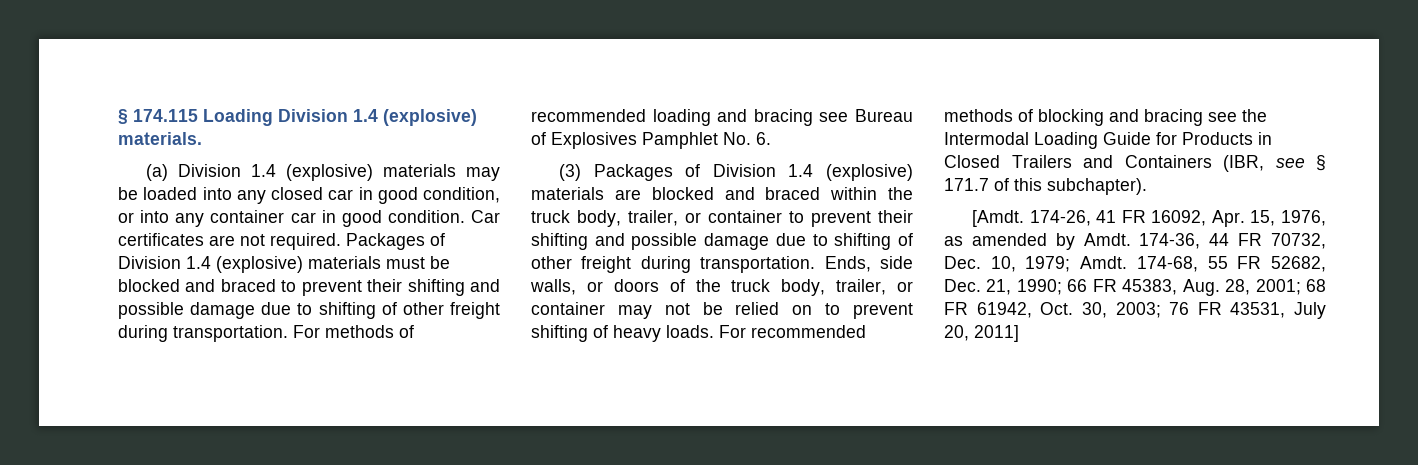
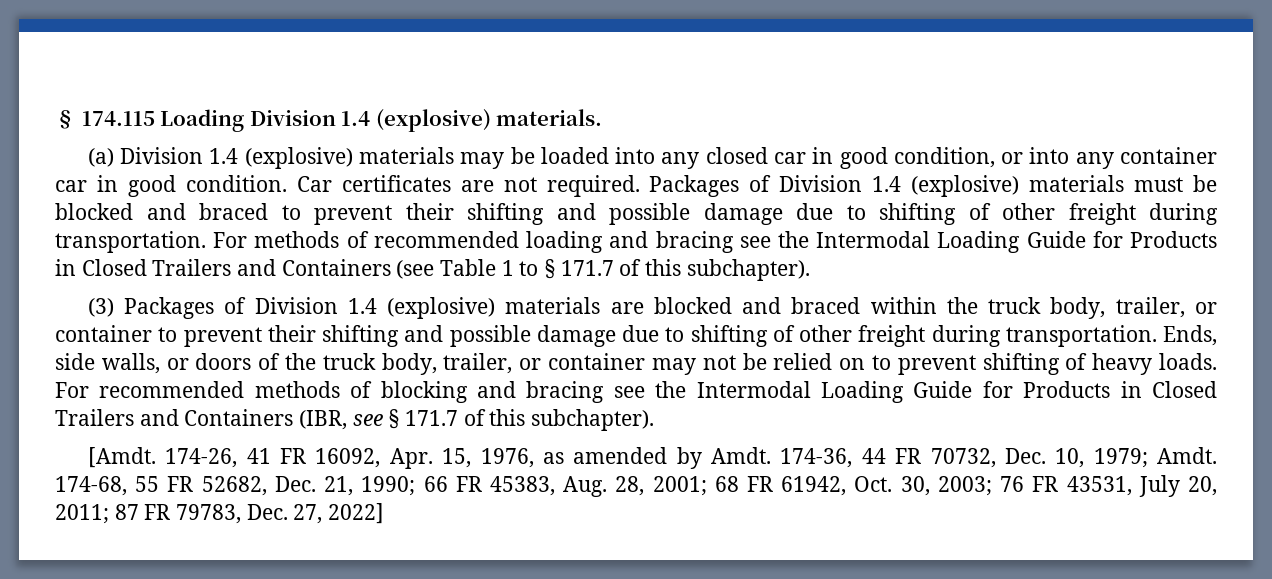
- For methods of recommended loading and bracing see Bureau of Explosives Pamphlet No. 6.
+ For methods of recommended loading and bracing see the Intermodal Loading Guide for Products in Closed Trailers and Containers (see Table 1 to § 171.7 of this subchapter).
- 174-68, 55 FR 52682, Dec. 21, 1990; 66 FR 45383, Aug. 28, 2001; 68 FR 61942, Oct. 30, 2003; 76 FR 43531, July 20, 2011]
+ 174-68, 55 FR 52682, Dec. 21, 1990; 66 FR 45383, Aug. 28, 2001; 68 FR 61942, Oct. 30, 2003; 76 FR 43531, July 20, 2011; 87 FR 79783, Dec. 27, 2022]

